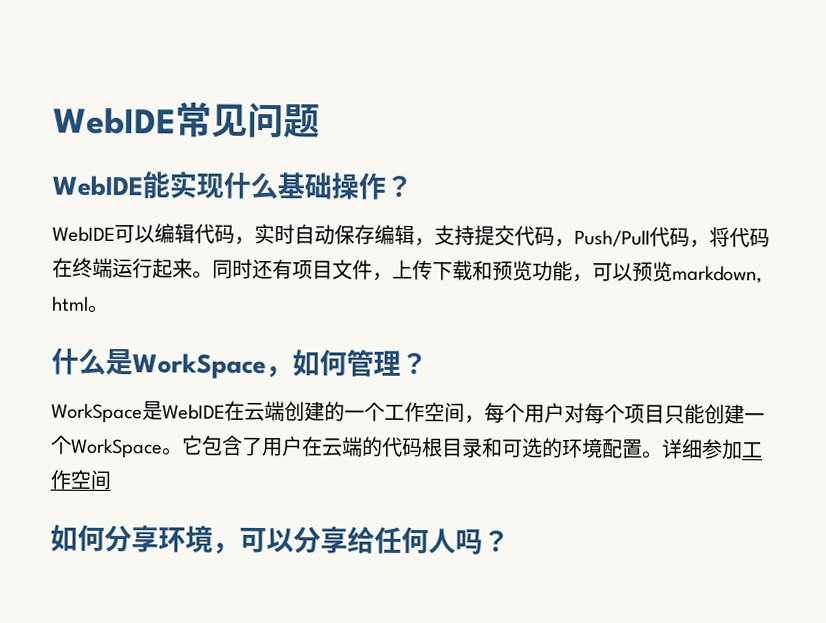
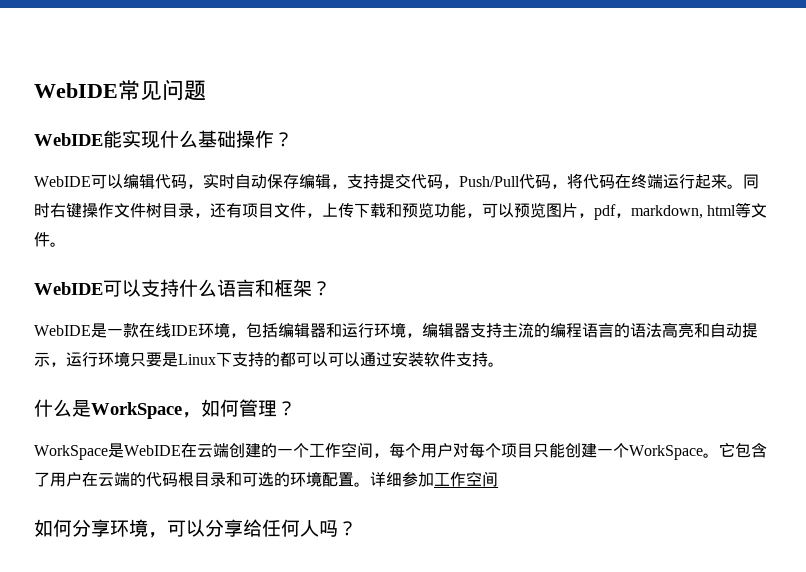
- 同时还有项目文件，上传下载和预览功能，可以预览markdown, html。
+ 同时右键操作文件树目录，还有项目文件，上传下载和预览功能，可以预览图片，pdf，markdown, html等文件。
+ WebIDE可以支持什么语言和框架？
+ WebIDE是一款在线IDE环境，包括编辑器和运行环境，编辑器支持主流的编程语言的语法高亮和自动提示，运行环境只要是Linux下支持的都可以可以通过安装软件支持。

